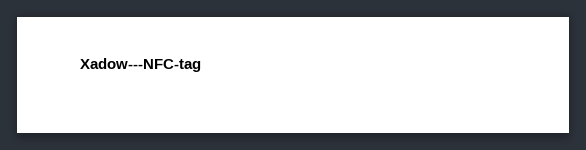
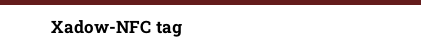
- Xadow---NFC-tag
+ Xadow-NFC tag

